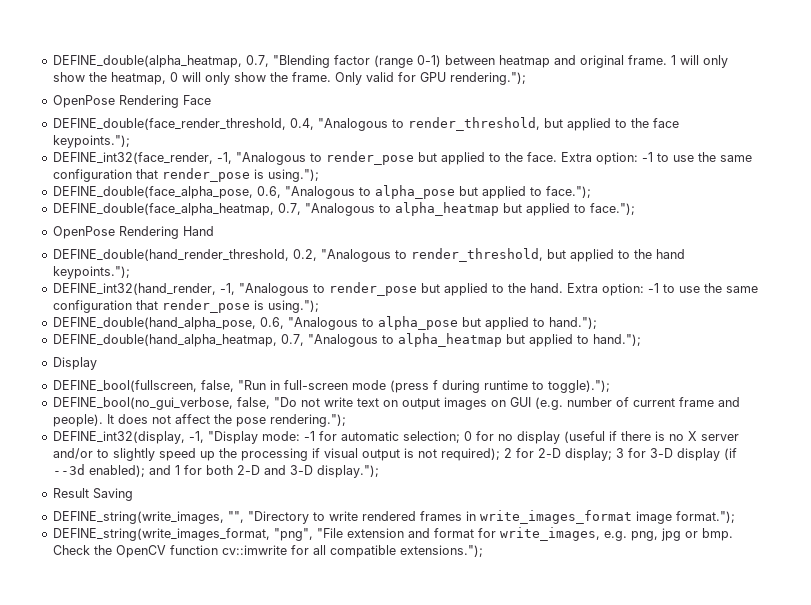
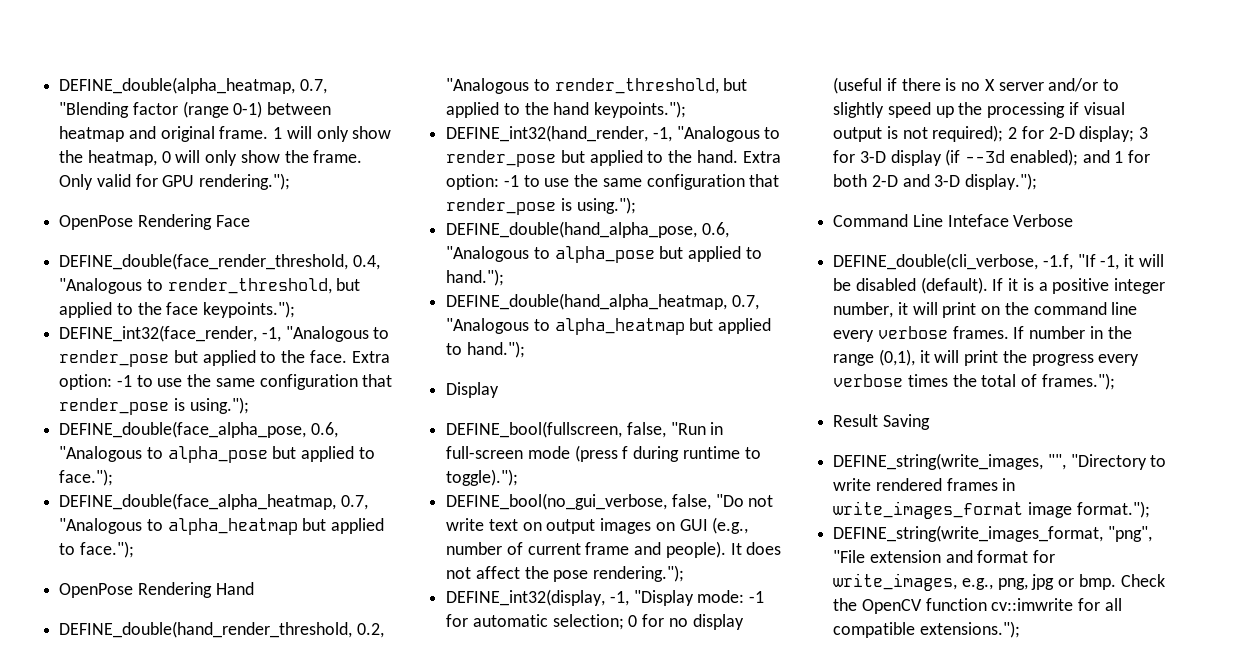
- DEFINE_bool(no_gui_verbose, false, "Do not write text on output images on GUI (e.g. number of current frame and people).
+ DEFINE_bool(no_gui_verbose, false, "Do not write text on output images on GUI (e.g., number of current frame and people).
+ Command Line Inteface Verbose
+ DEFINE_double(cli_verbose, -1.f, "If -1, it will be disabled (default). If it is a positive integer number, it will print on the command line every verbose frames. If number in the range (0,1), it will print the progress every verbose times the total of frames.");
- DEFINE_string(write_images_format, "png", "File extension and format for write_images, e.g. png, jpg or bmp.
+ DEFINE_string(write_images_format, "png", "File extension and format for write_images, e.g., png, jpg or bmp.

